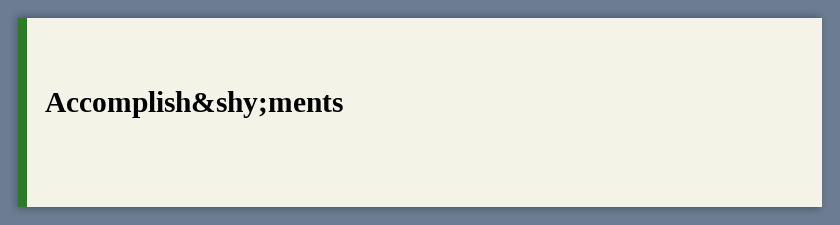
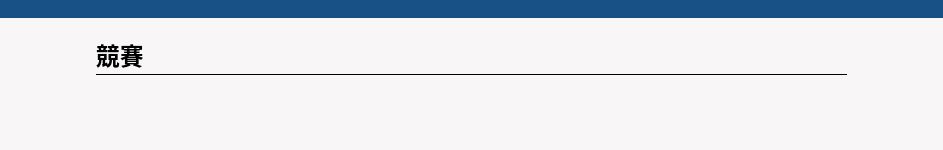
- Accomplish&shy;ments
+ 競賽

